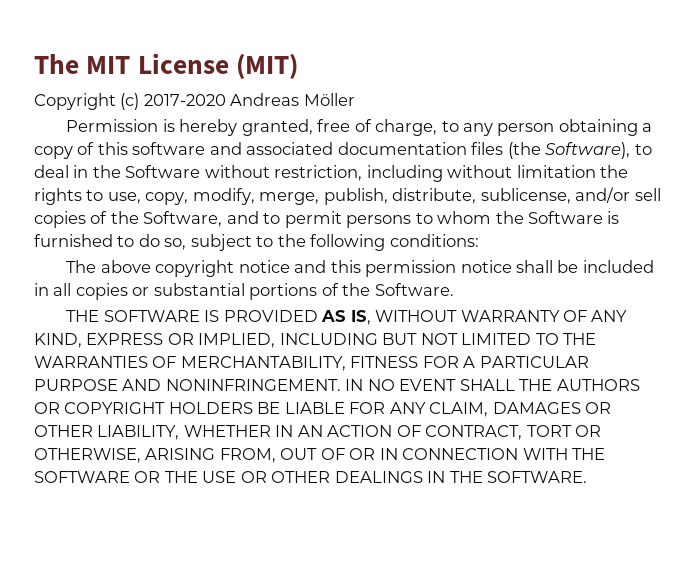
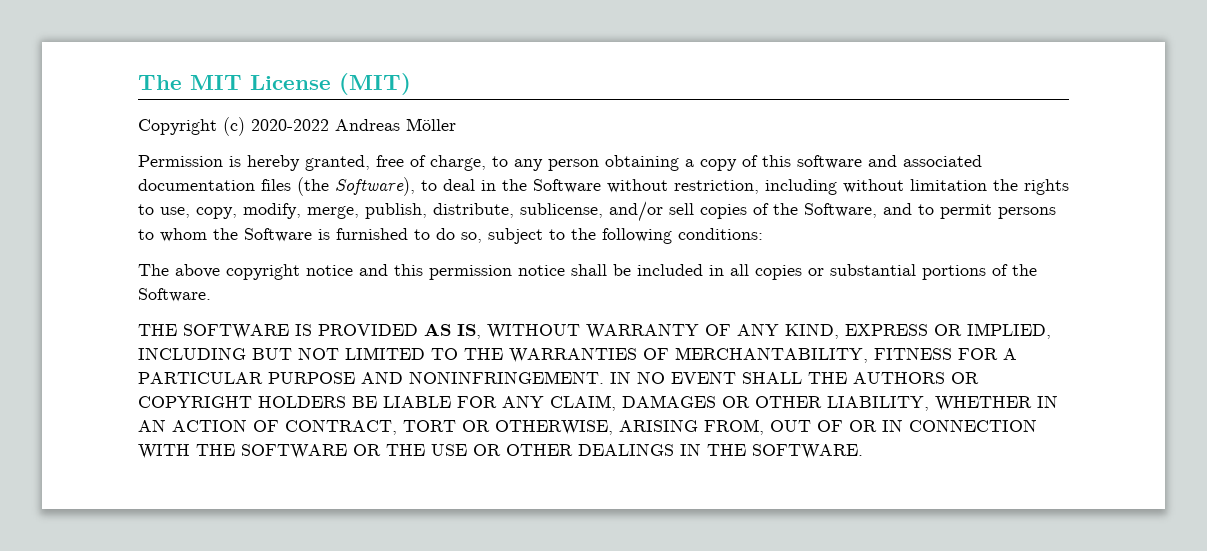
- Copyright (c) 2017-2020 Andreas Möller
+ Copyright (c) 2020-2022 Andreas Möller

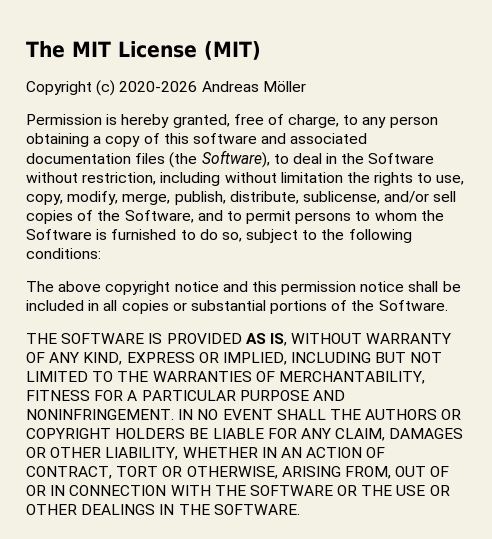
- Copyright (c) 2020-2022 Andreas Möller
+ Copyright (c) 2020-2026 Andreas Möller

